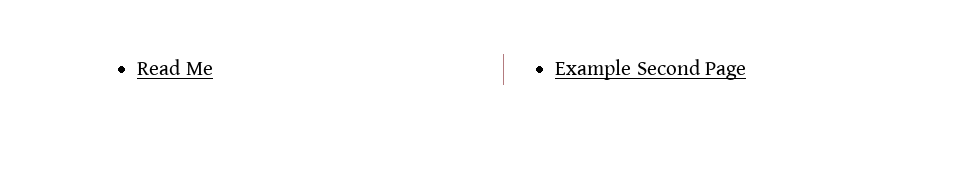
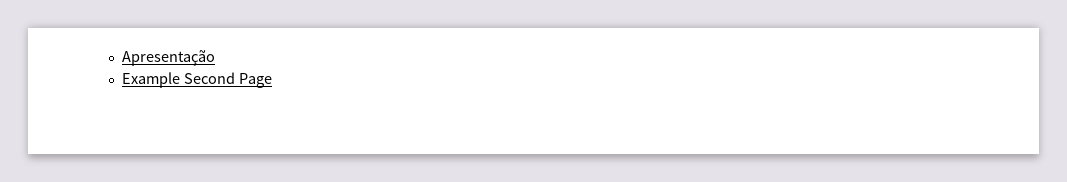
- Read Me
+ Apresentação

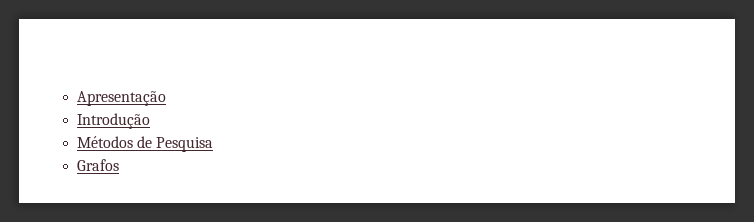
- Example Second Page
+ Introdução
+ Métodos de Pesquisa
+ Grafos

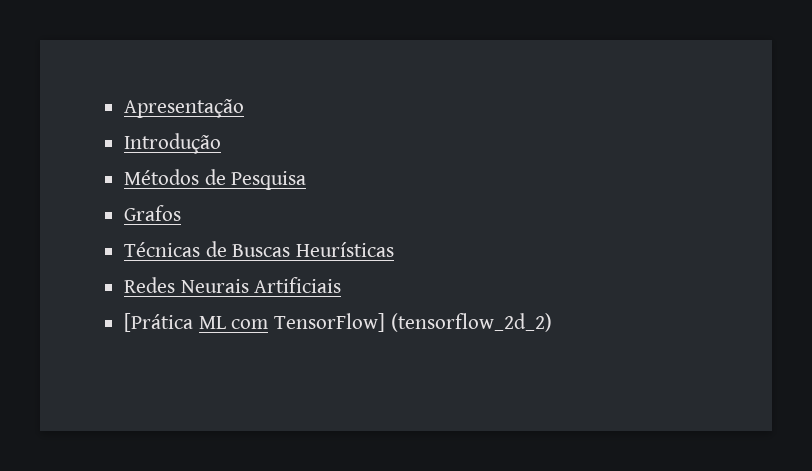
+ Técnicas de Buscas Heurísticas
+ Redes Neurais Artificiais
+ [Prática ML com TensorFlow] (tensorflow_2d_2)

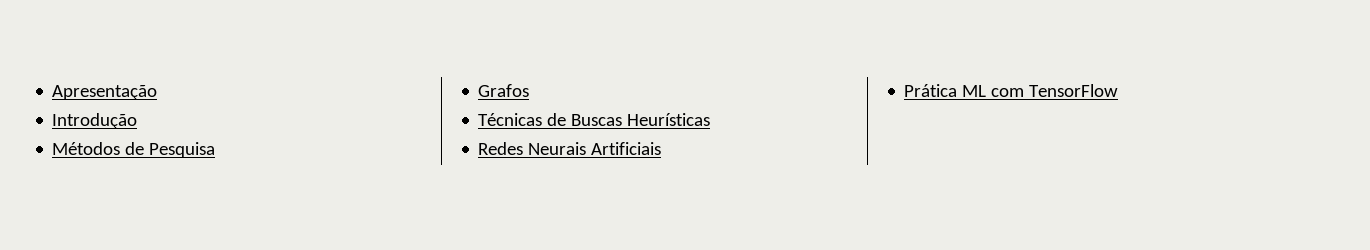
- [Prática ML com TensorFlow] (tensorflow_2d_2)
+ Prática ML com TensorFlow

